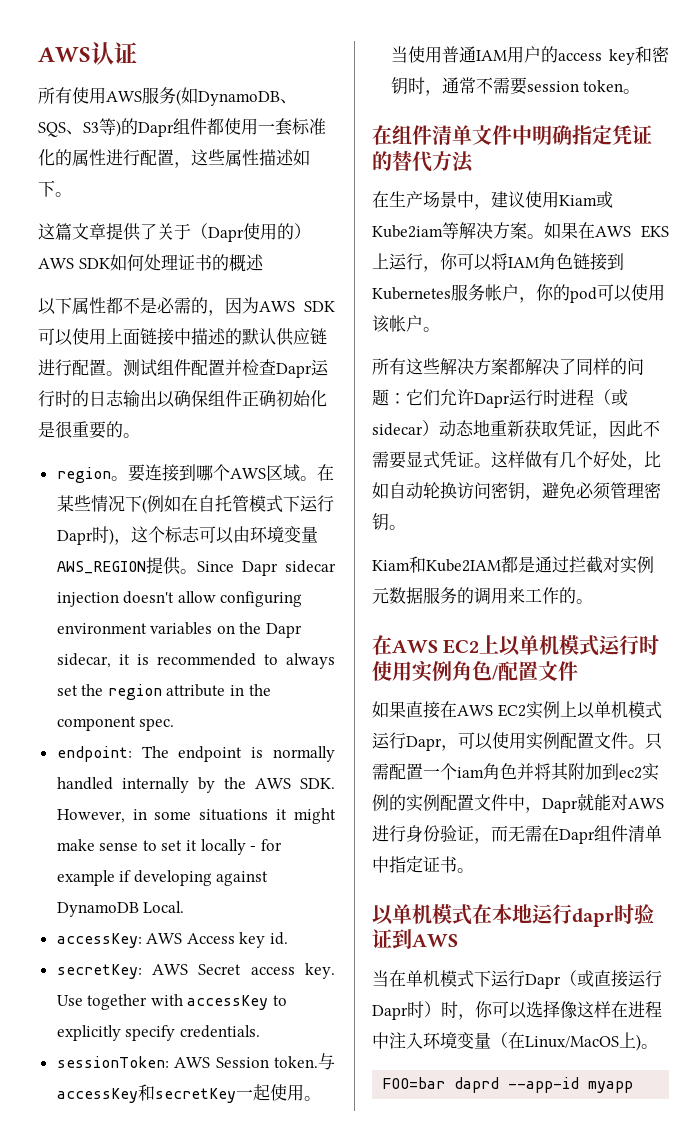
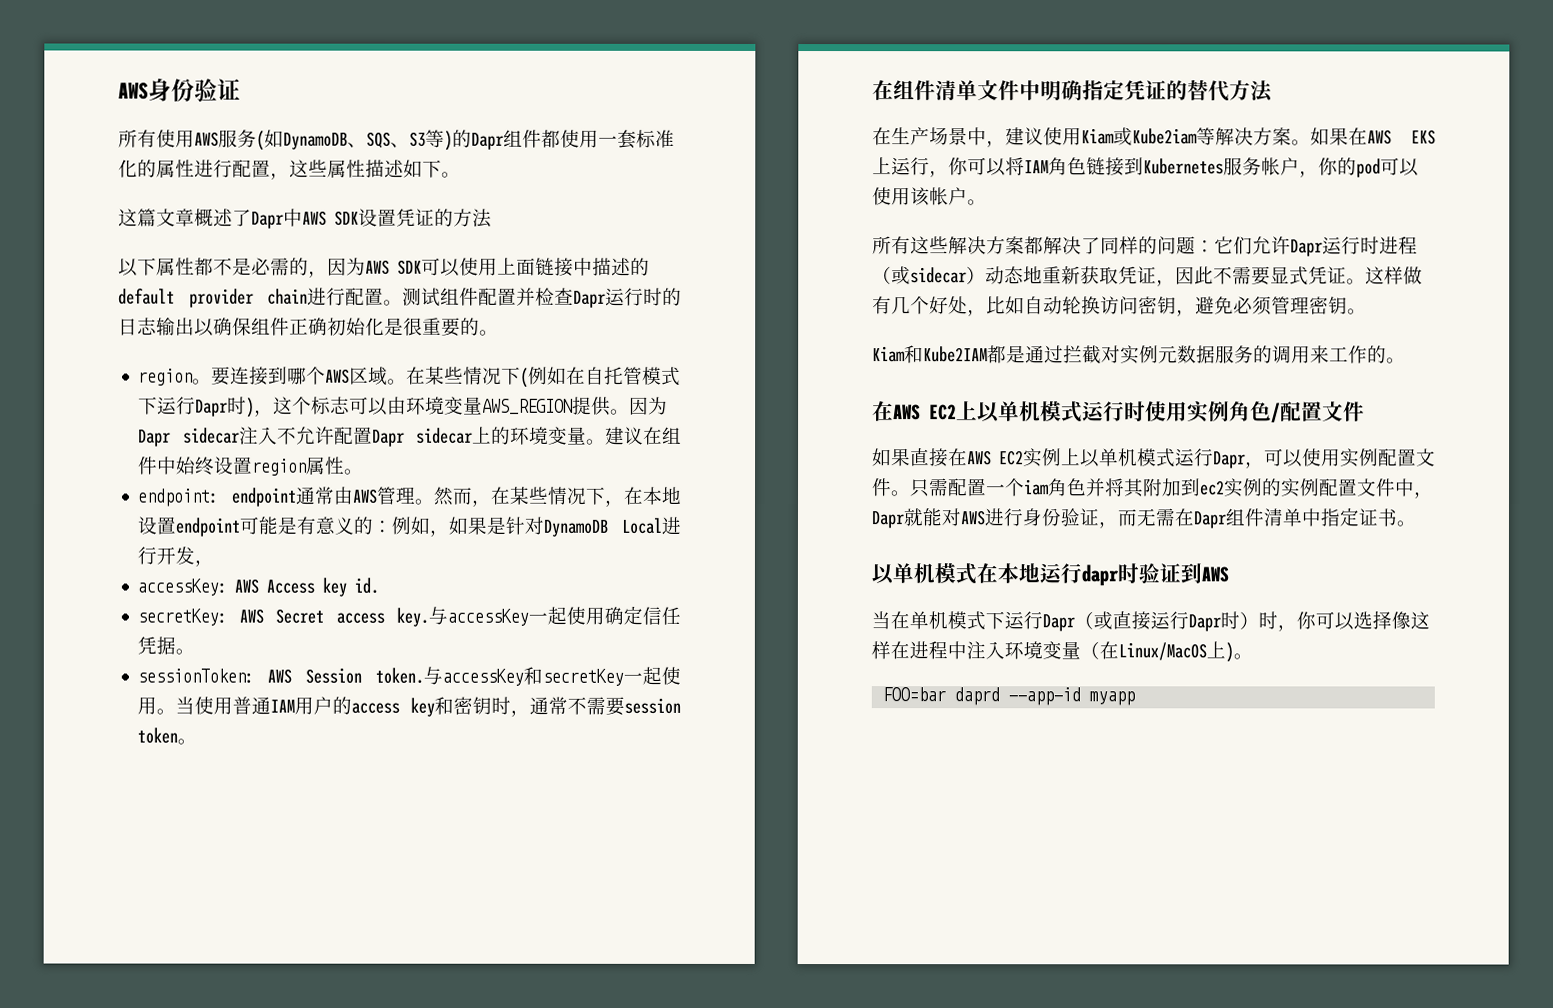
- AWS认证
+ AWS身份验证
- 这篇文章提供了关于（Dapr使用的）AWS SDK如何处理证书的概述
+ 这篇文章概述了Dapr中AWS SDK设置凭证的方法
- 以下属性都不是必需的，因为AWS SDK可以使用上面链接中描述的默认供应链进行配置。
+ 以下属性都不是必需的，因为AWS SDK可以使用上面链接中描述的default provider chain进行配置。
- Since Dapr sidecar injection doesn't allow configuring environment variables on the Dapr sidecar, it is recommended to always set the region attribute in the component spec.
- endpoint: The endpoint is normally handled internally by the AWS SDK. However, in some situations it might make sense to set it locally - for example if developing against DynamoDB Local.
+ 因为Dapr sidecar注入不允许配置Dapr sidecar上的环境变量。建议在组件中始终设置region属性。
+ endpoint: endpoint通常由AWS管理。然而，在某些情况下，在本地设置endpoint可能是有意义的：例如，如果是针对DynamoDB Local进行开发，
- Use together with accessKey to explicitly specify credentials.
+ 与accessKey一起使用确定信任凭据。

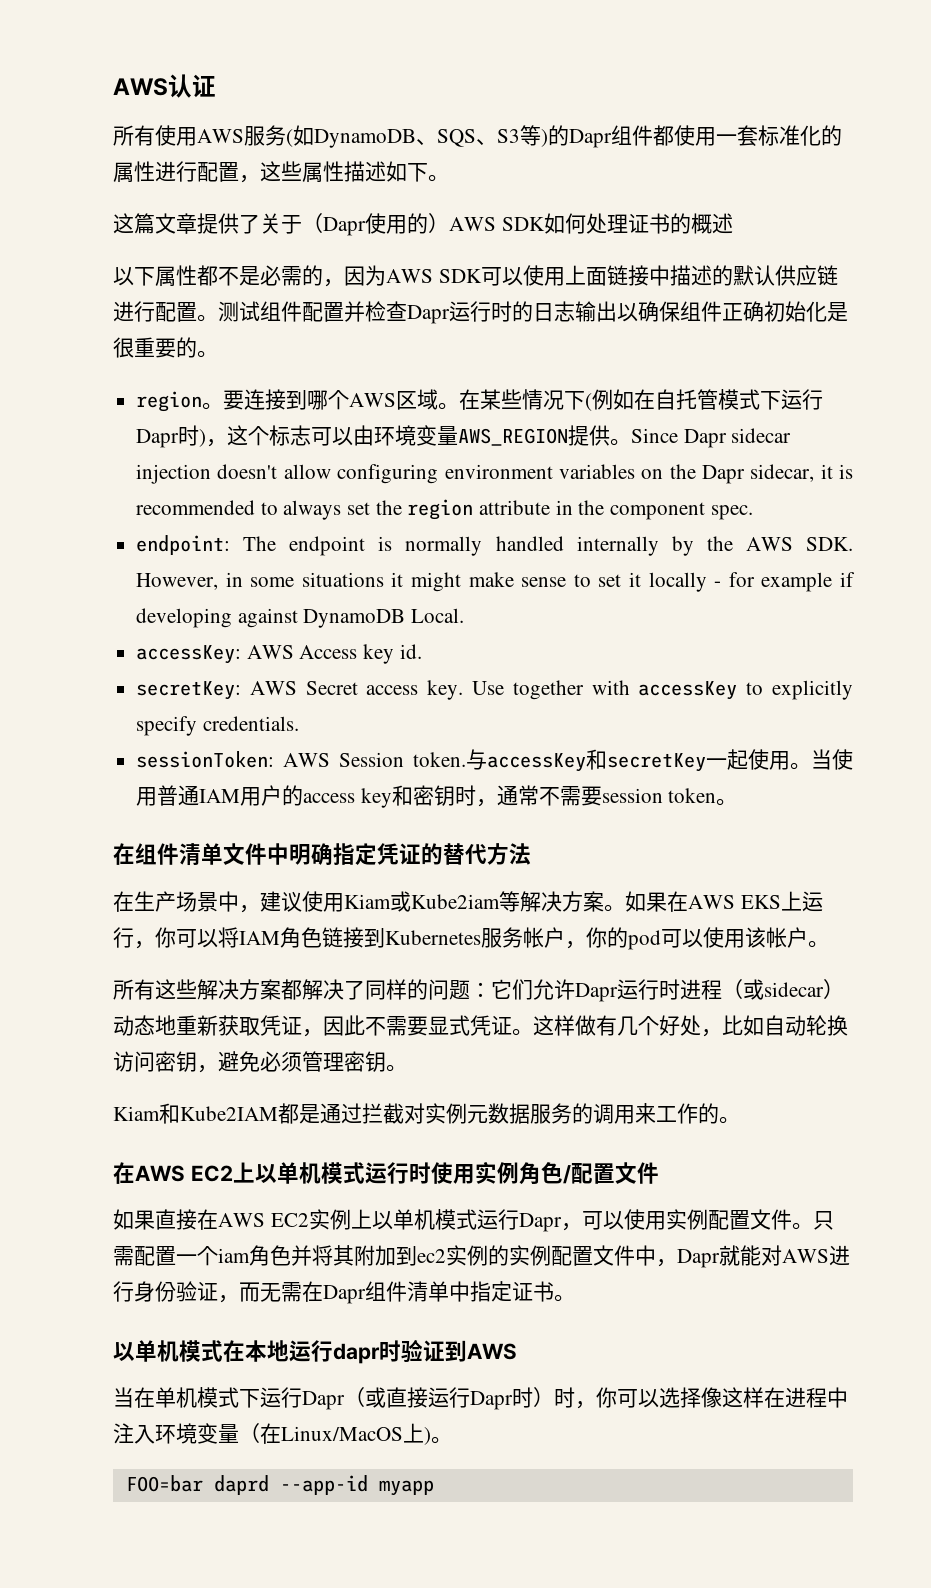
- AWS身份验证
+ AWS认证
- 这篇文章概述了Dapr中AWS SDK设置凭证的方法
+ 这篇文章提供了关于（Dapr使用的）AWS SDK如何处理证书的概述
- 以下属性都不是必需的，因为AWS SDK可以使用上面链接中描述的default provider chain进行配置。
+ 以下属性都不是必需的，因为AWS SDK可以使用上面链接中描述的默认供应链进行配置。
- 因为Dapr sidecar注入不允许配置Dapr sidecar上的环境变量。建议在组件中始终设置region属性。
- endpoint: endpoint通常由AWS管理。然而，在某些情况下，在本地设置endpoint可能是有意义的：例如，如果是针对DynamoDB Local进行开发，
+ Since Dapr sidecar injection doesn't allow configuring environment variables on the Dapr sidecar, it is recommended to always set the region attribute in the component spec.
+ endpoint: The endpoint is normally handled internally by the AWS SDK. However, in some situations it might make sense to set it locally - for example if developing against DynamoDB Local.
- 与accessKey一起使用确定信任凭据。
+ Use together with accessKey to explicitly specify credentials.

